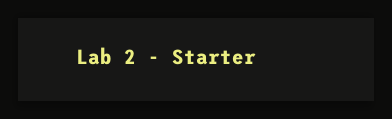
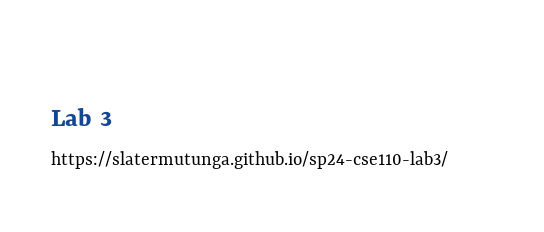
- Lab 2 - Starter
+ Lab 3
+ https://slatermutunga.github.io/sp24-cse110-lab3/

